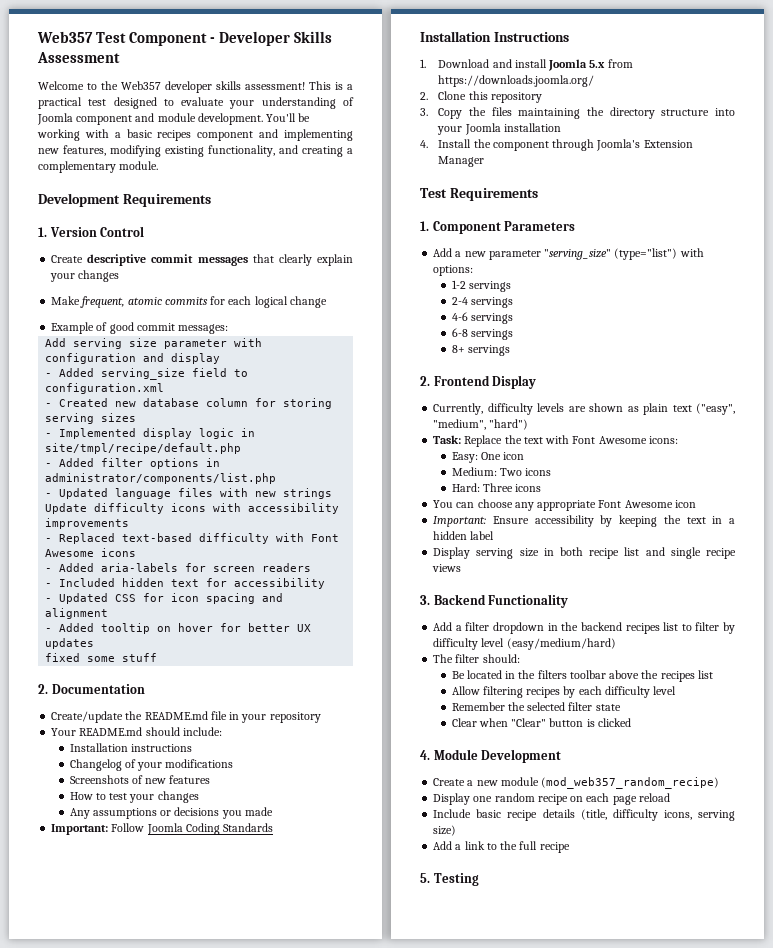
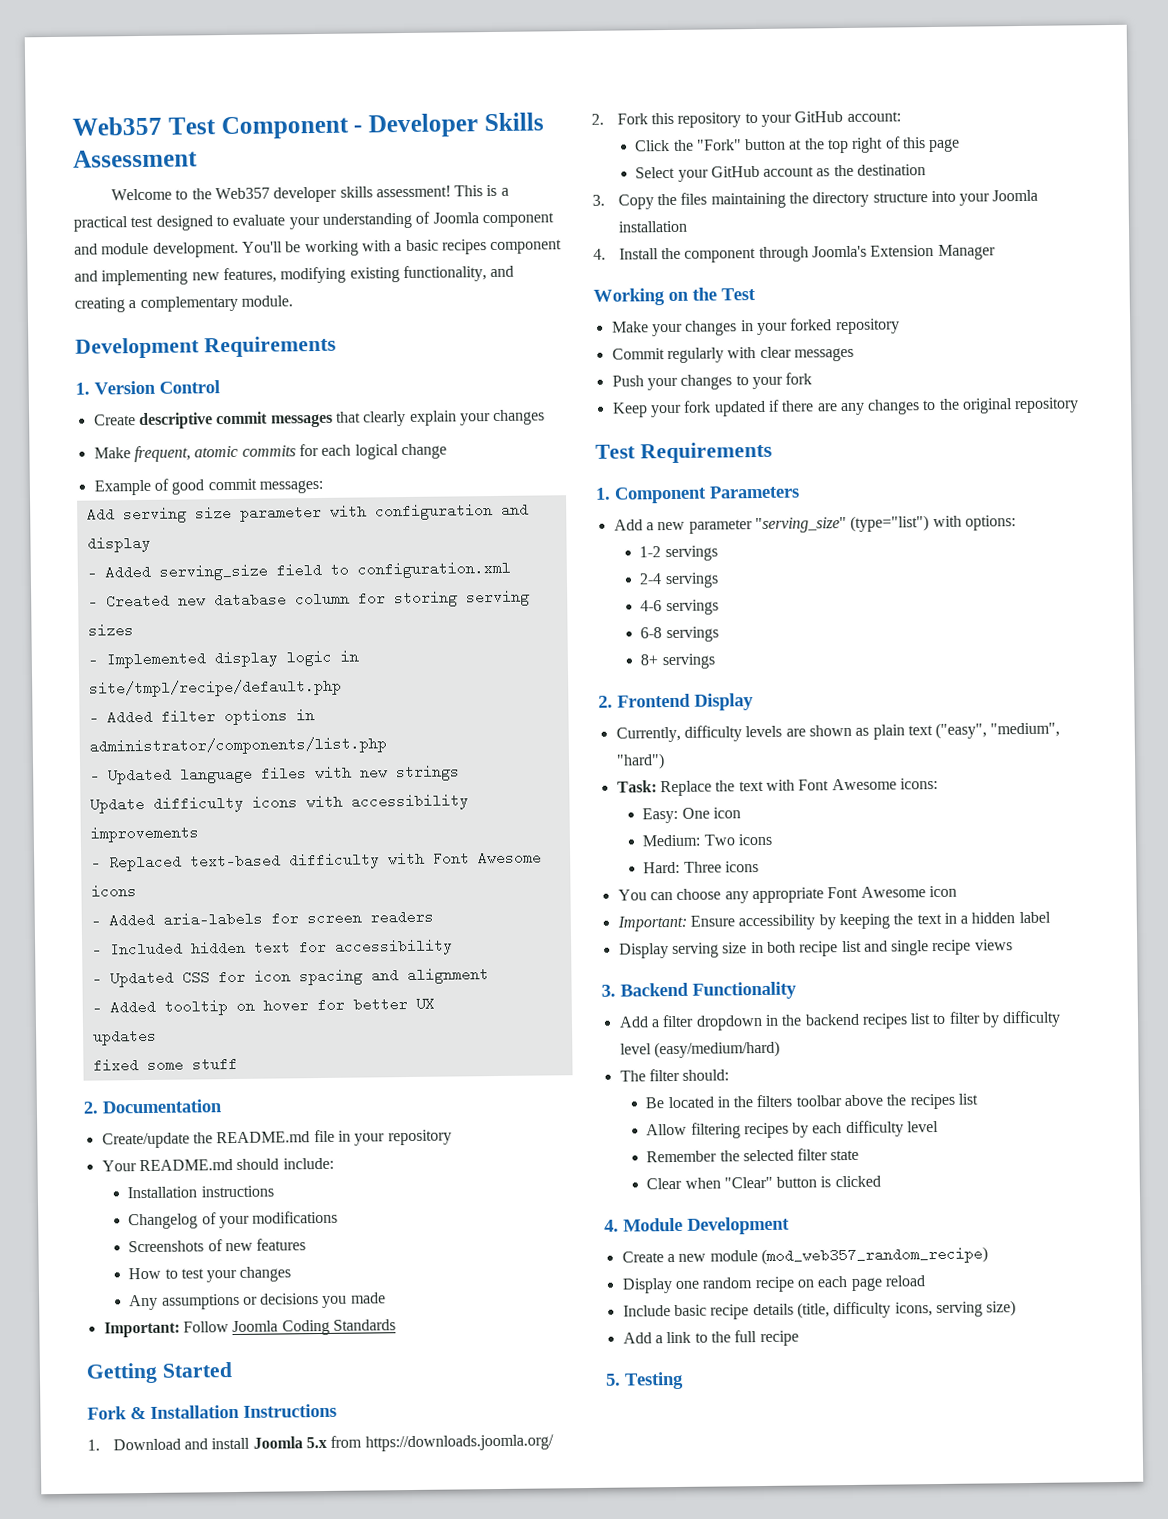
- Installation Instructions
+ Getting Started
+ Fork & Installation Instructions
- 2. Clone this repository
+ 2. Fork this repository to your GitHub account:
+ Click the "Fork" button at the top right of this page
+ Select your GitHub account as the destination
+ Working on the Test
+ Make your changes in your forked repository
+ Commit regularly with clear messages
+ Push your changes to your fork
+ Keep your fork updated if there are any changes to the original repository

